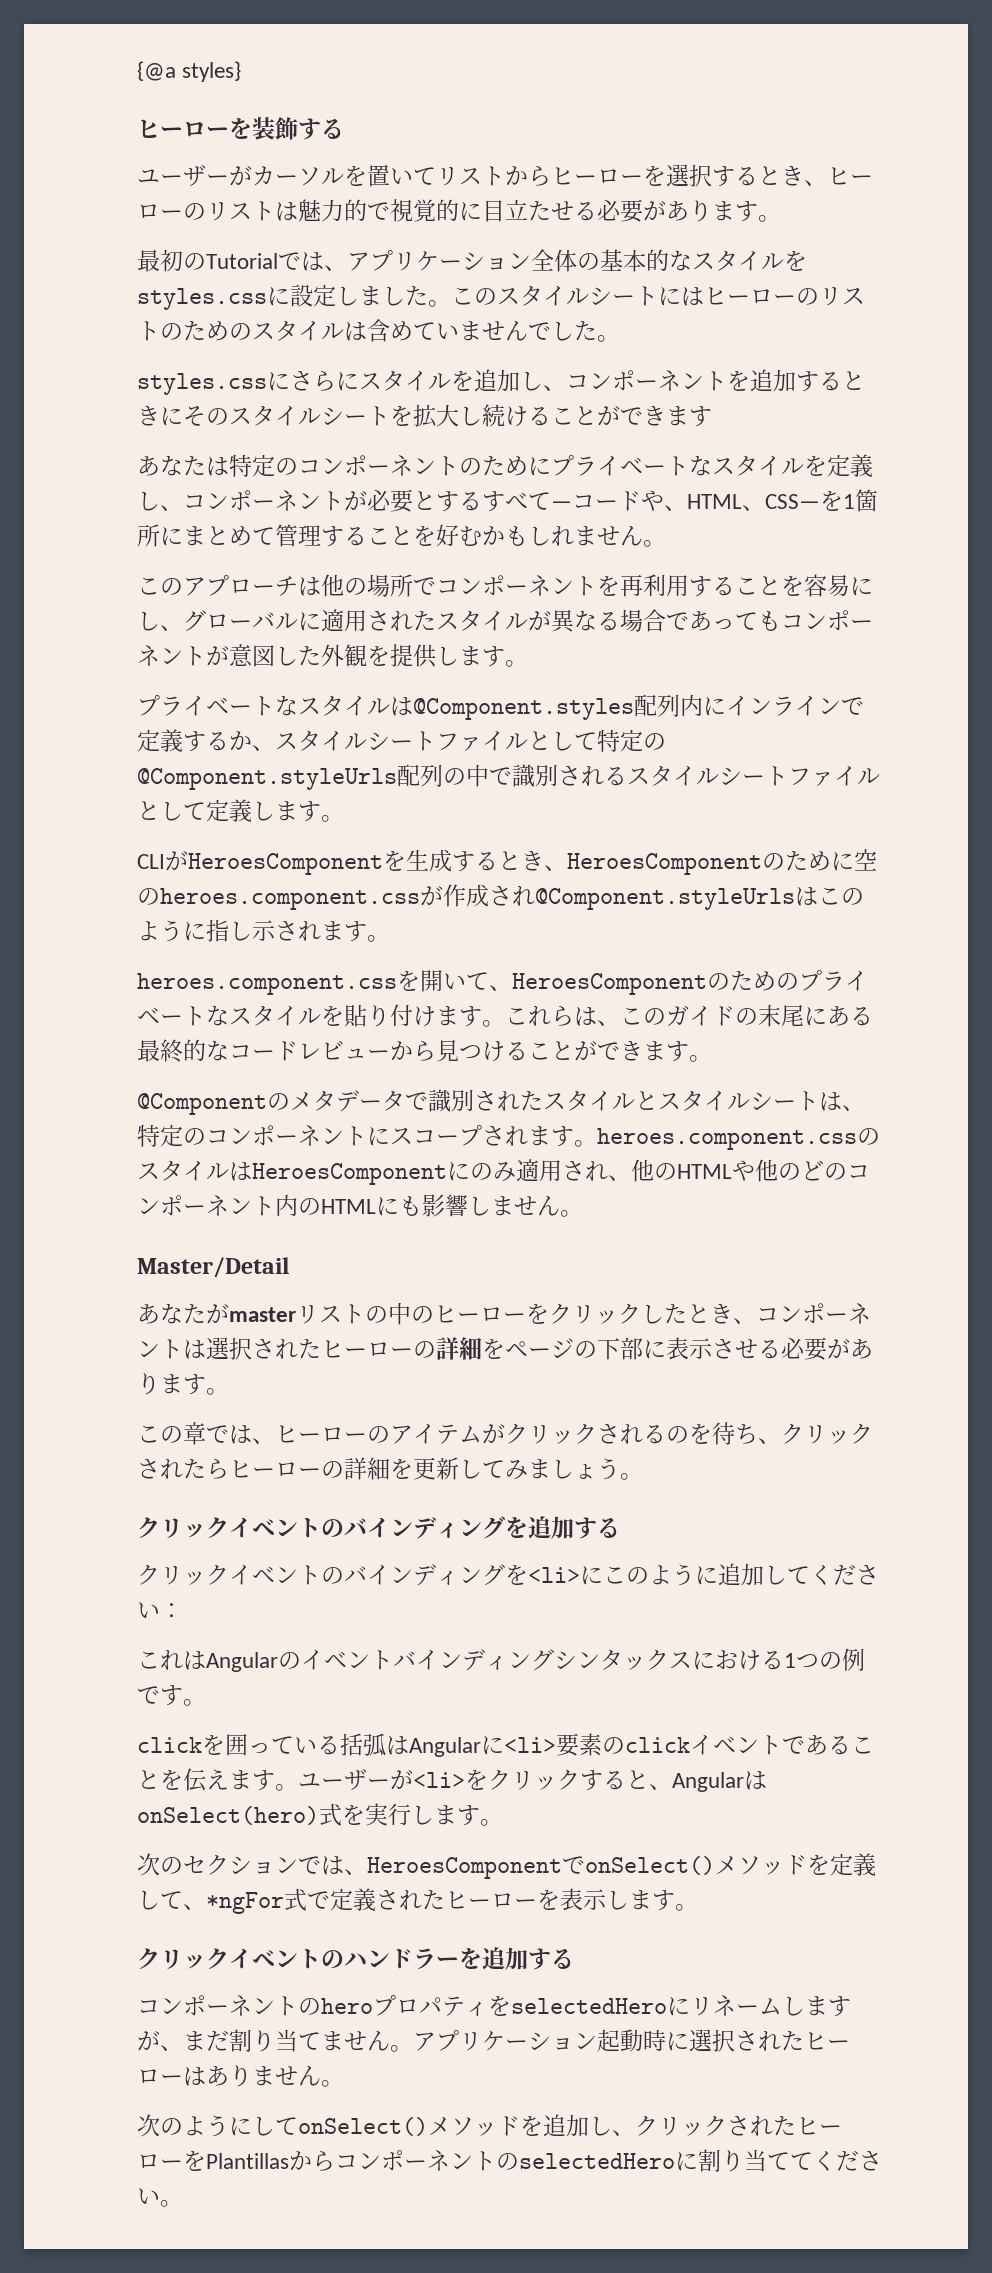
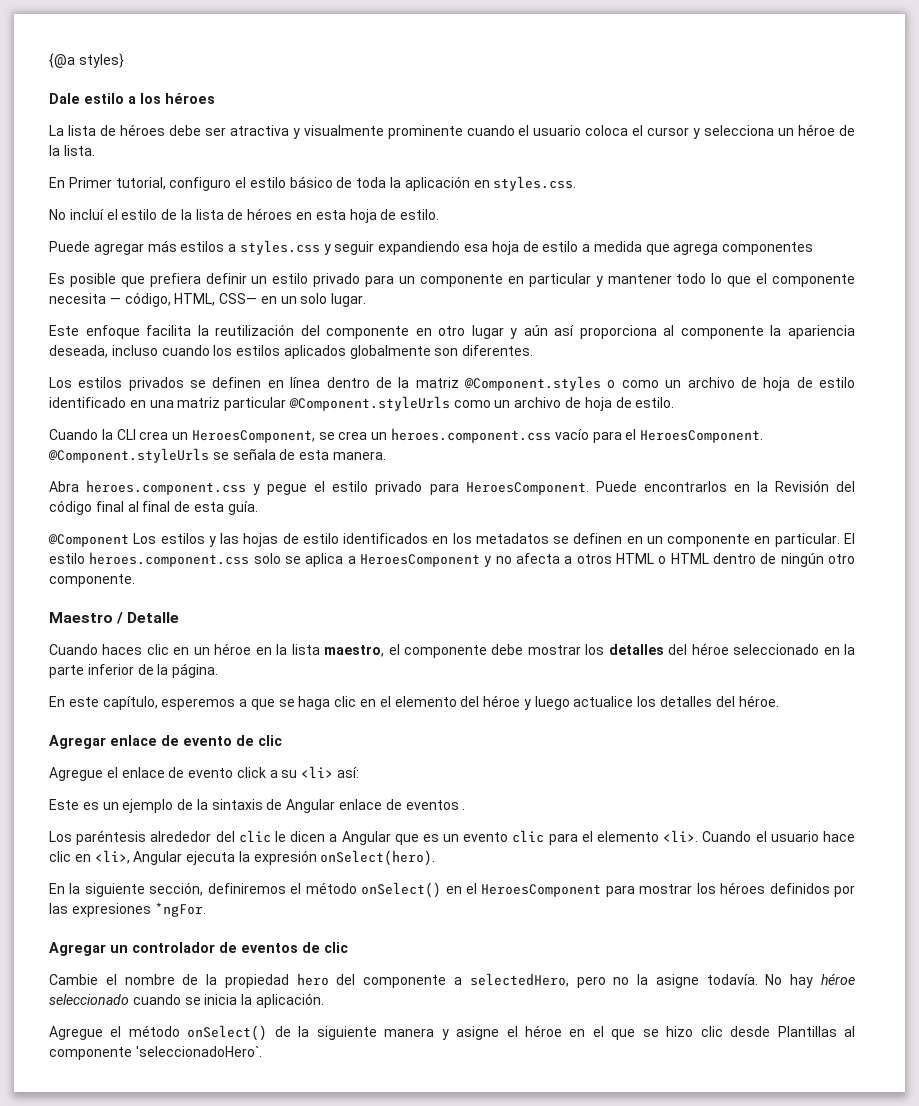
- ヒーローを装飾する
- ユーザーがカーソルを置いてリストからヒーローを選択するとき、ヒーローのリストは魅力的で視覚的に目立たせる必要があります。
- 最初のTutorialでは、アプリケーション全体の基本的なスタイルをstyles.cssに設定しました。このスタイルシートにはヒーローのリストのためのスタイルは含めていませんでした。
- styles.cssにさらにスタイルを追加し、コンポーネントを追加するときにそのスタイルシートを拡大し続けることができます
- あなたは特定のコンポーネントのためにプライベートなスタイルを定義し、コンポーネントが必要とするすべて—コードや、HTML、CSS—を1箇所にまとめて管理することを好むかもしれません。
- このアプローチは他の場所でコンポーネントを再利用することを容易にし、グローバルに適用されたスタイルが異なる場合であってもコンポーネントが意図した外観を提供します。
- プライベートなスタイルは@Component.styles配列内にインラインで定義するか、スタイルシートファイルとして特定の@Component.styleUrls配列の中で識別されるスタイルシートファイルとして定義します。
- CLIがHeroesComponentを生成するとき、HeroesComponentのために空のheroes.component.cssが作成され@Component.styleUrlsはこのように指し示されます。
- heroes.component.cssを開いて、HeroesComponentのためのプライベートなスタイルを貼り付けます。これらは、このガイドの末尾にある最終的なコードレビューから見つけることができます。
- @Componentのメタデータで識別されたスタイルとスタイルシートは、特定のコンポーネントにスコープされます。heroes.component.cssのスタイルはHeroesComponentにのみ適用され、他のHTMLや他のどのコンポーネント内のHTMLにも影響しません。
- Master/Detail
- あなたがmasterリストの中のヒーローをクリックしたとき、コンポーネントは選択されたヒーローの詳細をページの下部に表示させる必要があります。
- この章では、ヒーローのアイテムがクリックされるのを待ち、クリックされたらヒーローの詳細を更新してみましょう。
- クリックイベントのバインディングを追加する
- クリックイベントのバインディングを<li>にこのように追加してください：
- これはAngularのイベントバインディングシンタックスにおける1つの例です。
- clickを囲っている括弧はAngularに<li>要素のclickイベントであることを伝えます。ユーザーが<li>をクリックすると、AngularはonSelect(hero)式を実行します。
- 次のセクションでは、HeroesComponentでonSelect()メソッドを定義して、*ngFor式で定義されたヒーローを表示します。
- クリックイベントのハンドラーを追加する
- コンポーネントのheroプロパティをselectedHeroにリネームしますが、まだ割り当てません。アプリケーション起動時に選択されたヒーローはありません。
- 次のようにしてonSelect()メソッドを追加し、クリックされたヒーローをPlantillasからコンポーネントのselectedHeroに割り当ててください。
+ Dale estilo a los héroes
+ La lista de héroes debe ser atractiva y visualmente prominente cuando el usuario coloca el cursor y selecciona un héroe de la lista.
+ En Primer tutorial, configuro el estilo básico de toda la aplicación en styles.css.
+ No incluí el estilo de la lista de héroes en esta hoja de estilo.
+ Puede agregar más estilos a styles.css y seguir expandiendo esa hoja de estilo a medida que agrega componentes
+ Es posible que prefiera definir un estilo privado para un componente en particular y mantener todo lo que el componente necesita — código, HTML, CSS— en un solo lugar.
+ Este enfoque facilita la reutilización del componente en otro lugar y aún así proporciona al componente la apariencia deseada, incluso cuando los estilos aplicados globalmente son diferentes.
+ Los estilos privados se definen en línea dentro de la matriz @Component.styles o como un archivo de hoja de estilo identificado en una matriz particular @Component.styleUrls como un archivo de hoja de estilo.
+ Cuando la CLI crea un HeroesComponent, se crea un heroes.component.css vacío para el HeroesComponent. @Component.styleUrls se señala de esta manera.
+ Abra heroes.component.css y pegue el estilo privado para HeroesComponent. Puede encontrarlos en la Revisión del código final al final de esta guía.
+ @Component Los estilos y las hojas de estilo identificados en los metadatos se definen en un componente en particular. El estilo heroes.component.css solo se aplica a HeroesComponent y no afecta a otros HTML o HTML dentro de ningún otro componente.
+ Maestro / Detalle
+ Cuando haces clic en un héroe en la lista maestro, el componente debe mostrar los detalles del héroe seleccionado en la parte inferior de la página.
+ En este capítulo, esperemos a que se haga clic en el elemento del héroe y luego actualice los detalles del héroe.
+ Agregar enlace de evento de clic
+ Agregue el enlace de evento click a su <li> así:
+ Este es un ejemplo de la sintaxis de Angular enlace de eventos .
+ Los paréntesis alrededor del clic le dicen a Angular que es un evento clic para el elemento <li>. Cuando el usuario hace clic en <li>, Angular ejecuta la expresión onSelect(hero).
+ En la siguiente sección, definiremos el método onSelect() en el HeroesComponent para mostrar los héroes definidos por las expresiones *ngFor.
+ Agregar un controlador de eventos de clic
+ Cambie el nombre de la propiedad hero del componente a selectedHero, pero no la asigne todavía. No hay héroe seleccionado cuando se inicia la aplicación.
+ Agregue el método onSelect() de la siguiente manera y asigne el héroe en el que se hizo clic desde Plantillas al componente 'seleccionadoHero`.

